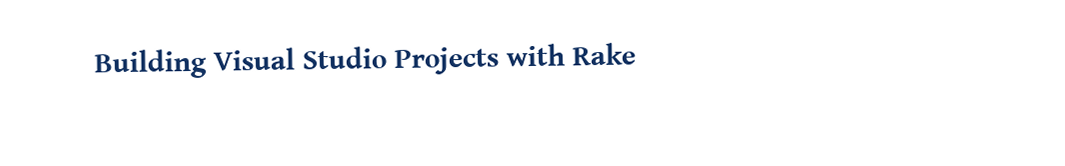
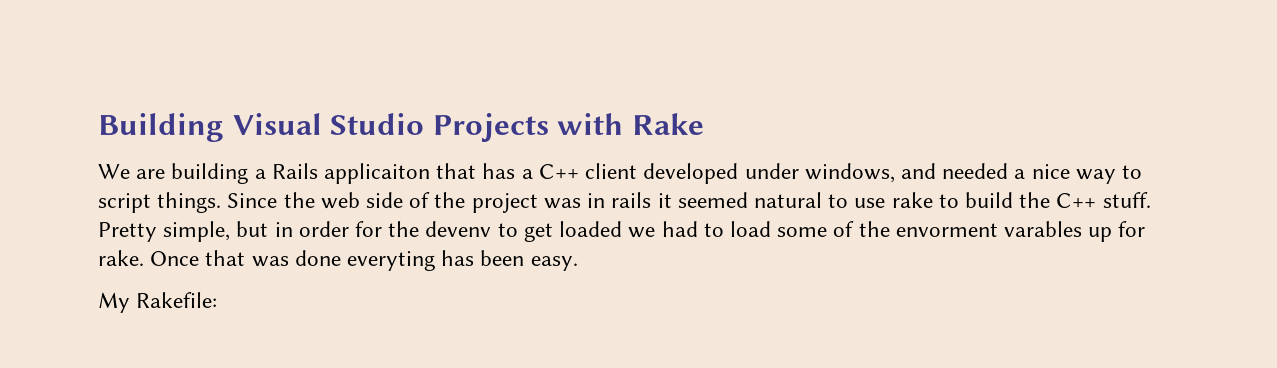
+ We are building a Rails applicaiton that has a C++ client developed under windows, and needed a nice way to script things. Since the web side of the project was in rails it seemed natural to use rake to build the C++ stuff. Pretty simple, but in order for the devenv to get loaded we had to load some of the envorment varables up for rake. Once that was done everyting has been easy.
+ My Rakefile:

